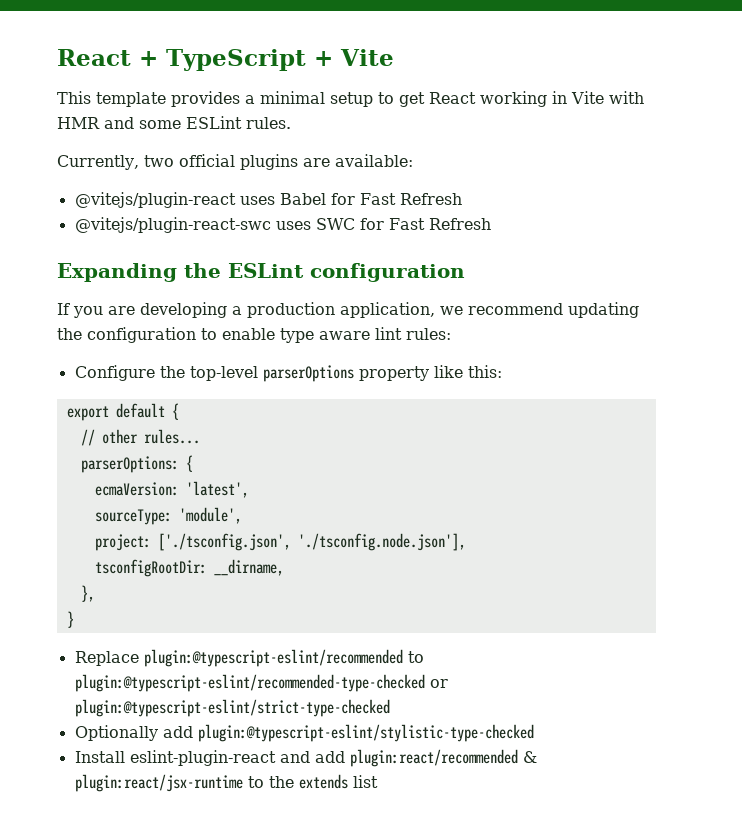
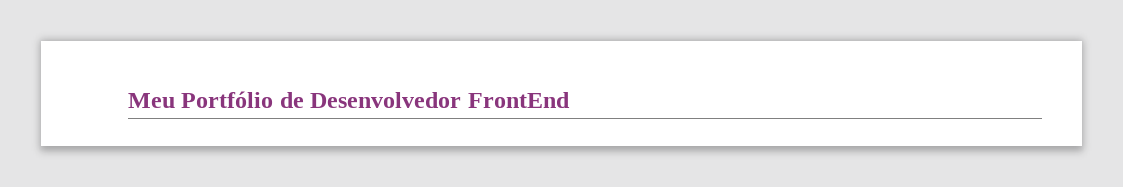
- React + TypeScript + Vite
- This template provides a minimal setup to get React working in Vite with HMR and some ESLint rules.
- Currently, two official plugins are available:
- @vitejs/plugin-react uses Babel for Fast Refresh
- @vitejs/plugin-react-swc uses SWC for Fast Refresh
- Expanding the ESLint configuration
- If you are developing a production application, we recommend updating the configuration to enable type aware lint rules:
- Configure the top-level parserOptions property like this:
- export default {
- // other rules...
- parserOptions: {
- ecmaVersion: 'latest',
- sourceType: 'module',
- project: ['./tsconfig.json', './tsconfig.node.json'],
- tsconfigRootDir: __dirname,
- },
- }
- Replace plugin:@typescript-eslint/recommended to plugin:@typescript-eslint/recommended-type-checked or plugin:@typescript-eslint/strict-type-checked
- Optionally add plugin:@typescript-eslint/stylistic-type-checked
- Install eslint-plugin-react and add plugin:react/recommended & plugin:react/jsx-runtime to the extends list
+ Meu Portfólio de Desenvolvedor FrontEnd

